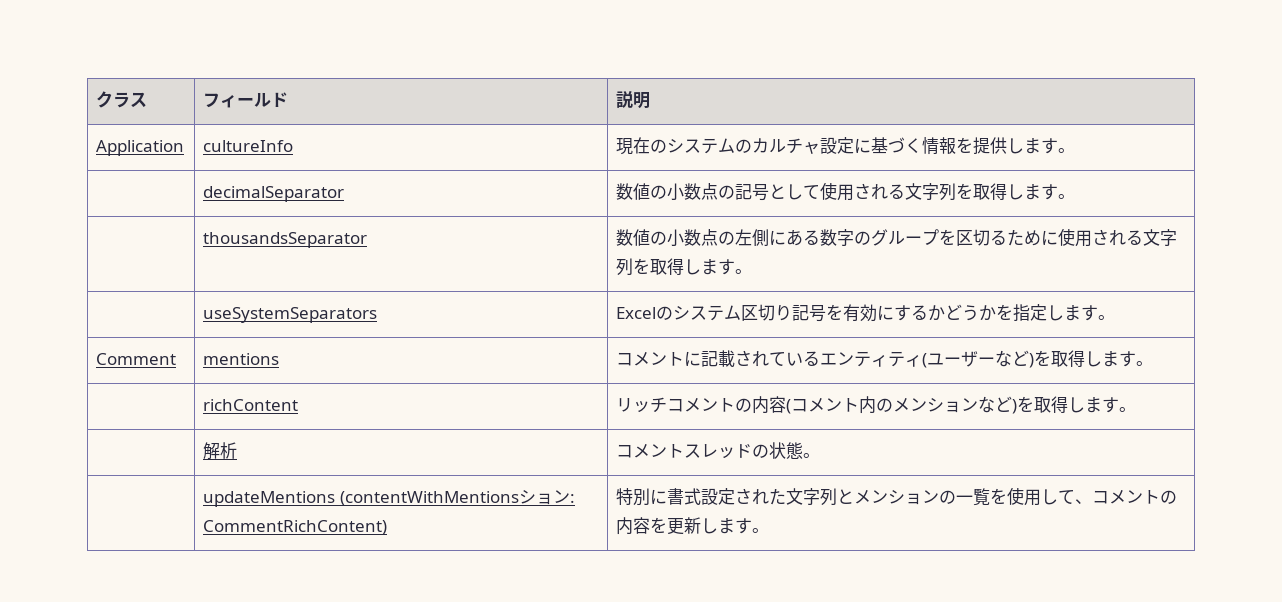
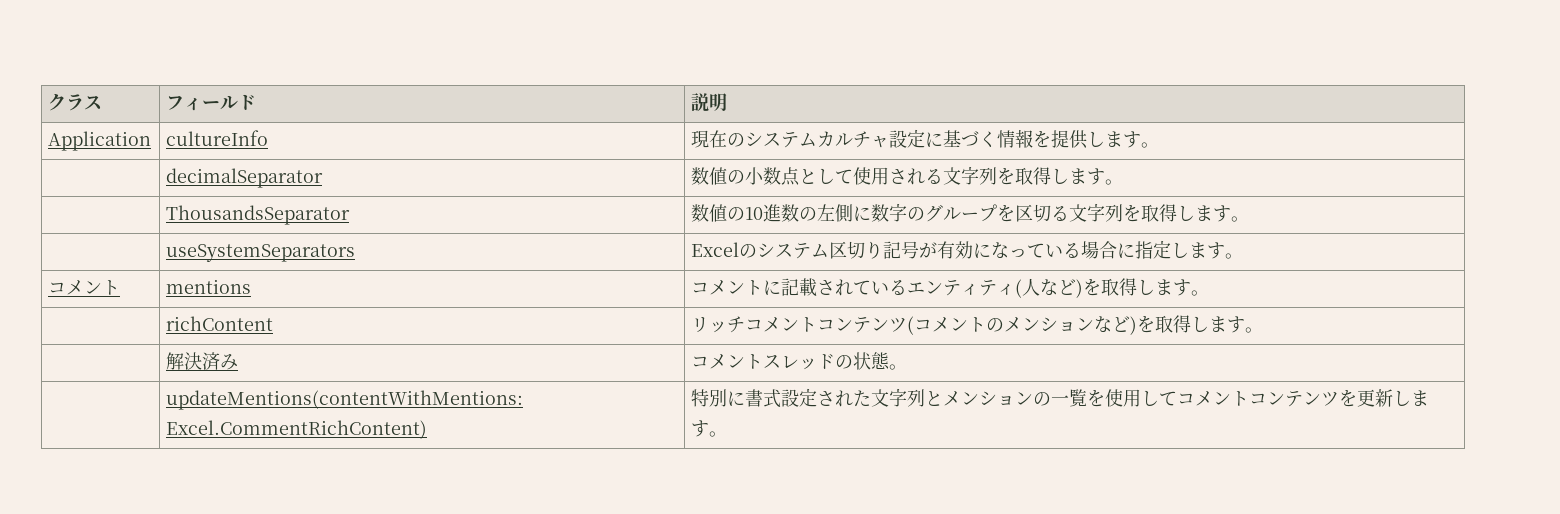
- Application | cultureInfo | 現在のシステムのカルチャ設定に基づく情報を提供します。
+ Application | cultureInfo | 現在のシステムカルチャ設定に基づく情報を提供します。
- | decimalSeparator | 数値の小数点の記号として使用される文字列を取得します。
+ | decimalSeparator | 数値の小数点として使用される文字列を取得します。
- | thousandsSeparator | 数値の小数点の左側にある数字のグループを区切るために使用される文字列を取得します。
+ | ThousandsSeparator | 数値の10進数の左側に数字のグループを区切る文字列を取得します。
- | useSystemSeparators | Excelのシステム区切り記号を有効にするかどうかを指定します。
+ | useSystemSeparators | Excelのシステム区切り記号が有効になっている場合に指定します。
- Comment | mentions | コメントに記載されているエンティティ(ユーザーなど)を取得します。
+ コメント | mentions | コメントに記載されているエンティティ(人など)を取得します。
- | richContent | リッチコメントの内容(コメント内のメンションなど)を取得します。
+ | richContent | リッチコメントコンテンツ(コメントのメンションなど)を取得します。
- | 解析 | コメントスレッドの状態。
+ | 解決済み | コメントスレッドの状態。
- | updateMentions (contentWithMentionsション: CommentRichContent) | 特別に書式設定された文字列とメンションの一覧を使用して、コメントの内容を更新します。
+ | updateMentions(contentWithMentions: Excel.CommentRichContent) | 特別に書式設定された文字列とメンションの一覧を使用してコメントコンテンツを更新します。

